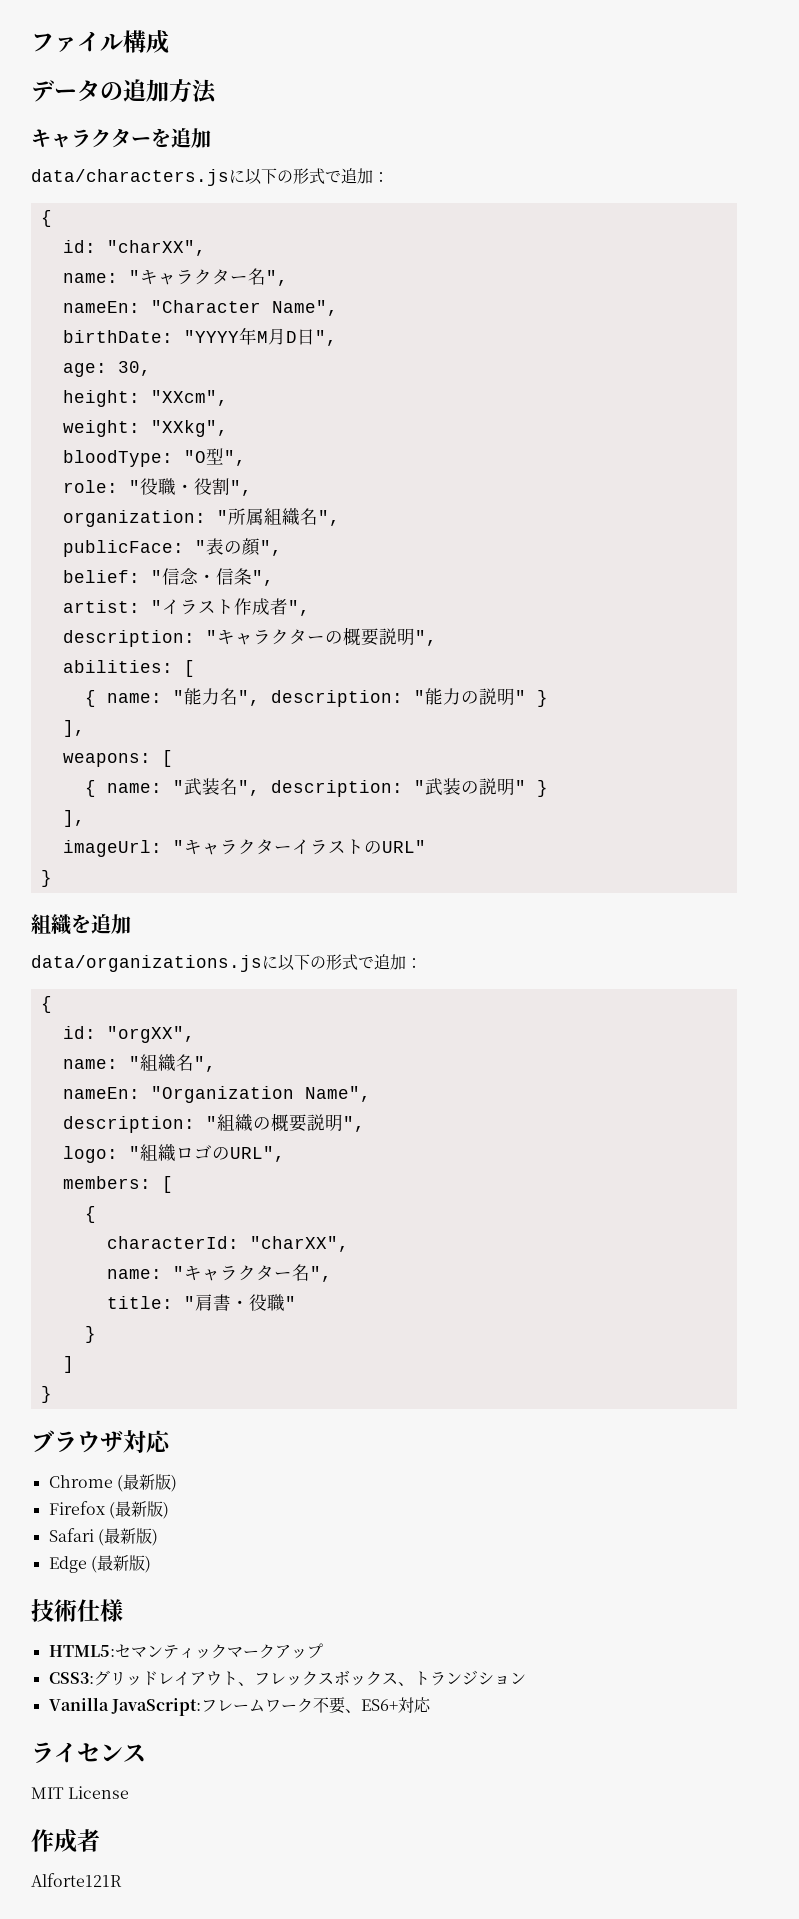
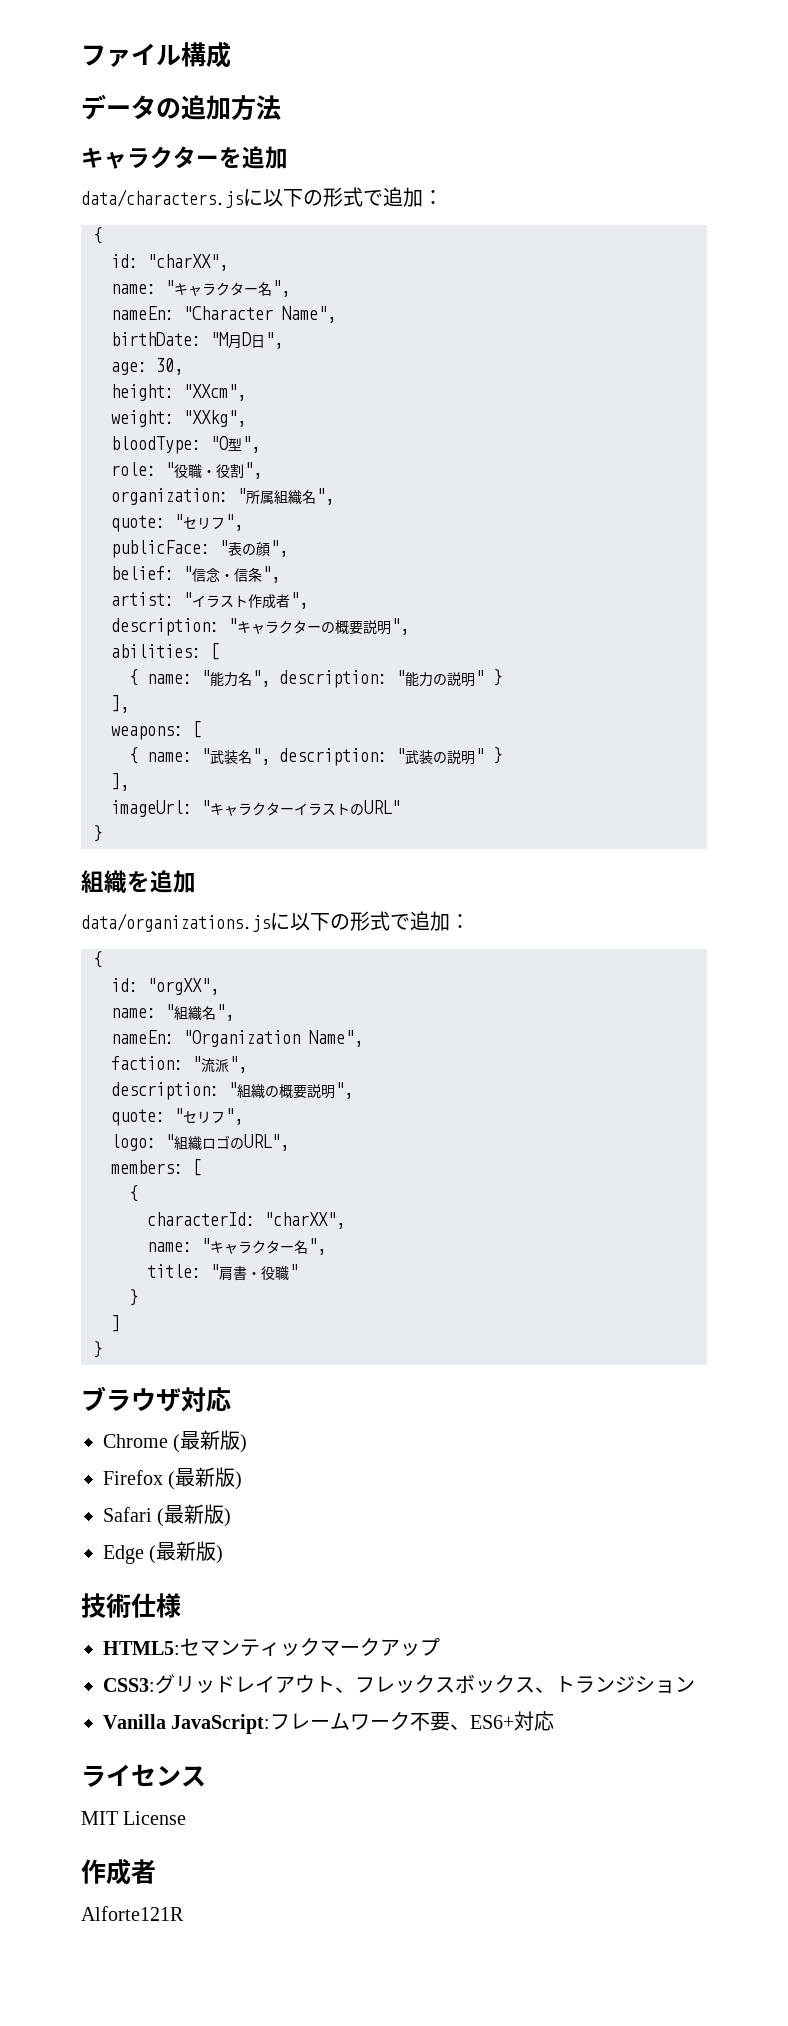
- birthDate: "YYYY年M月D日",
+ birthDate: "M月D日",
  organization: "所属組織名",
+ quote: "セリフ",
+ faction: "流派",
  description: "組織の概要説明",
+ quote: "セリフ",

